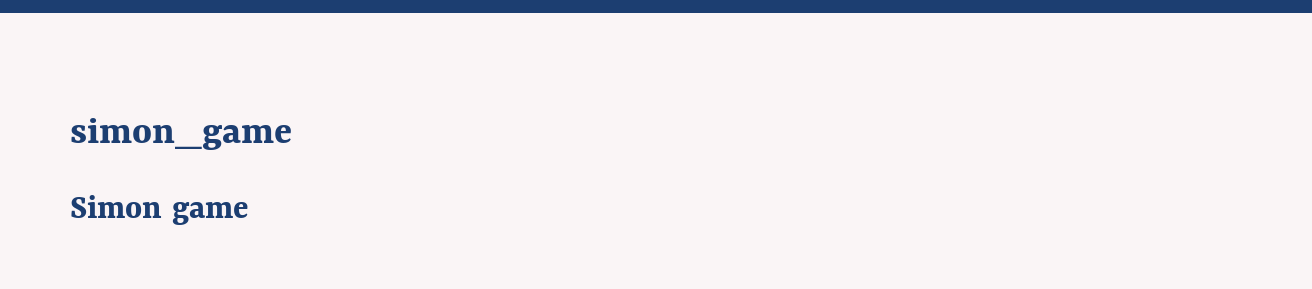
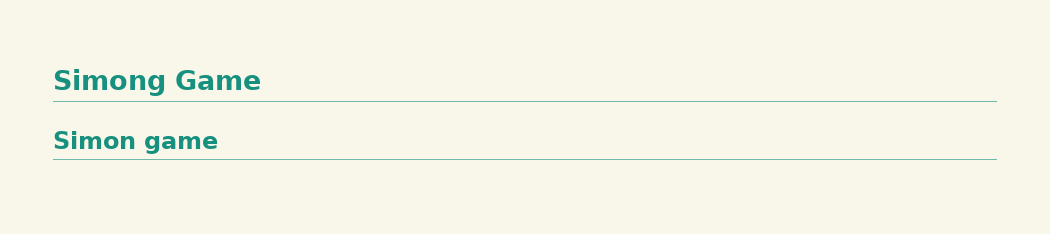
- simon_game
+ Simong Game

